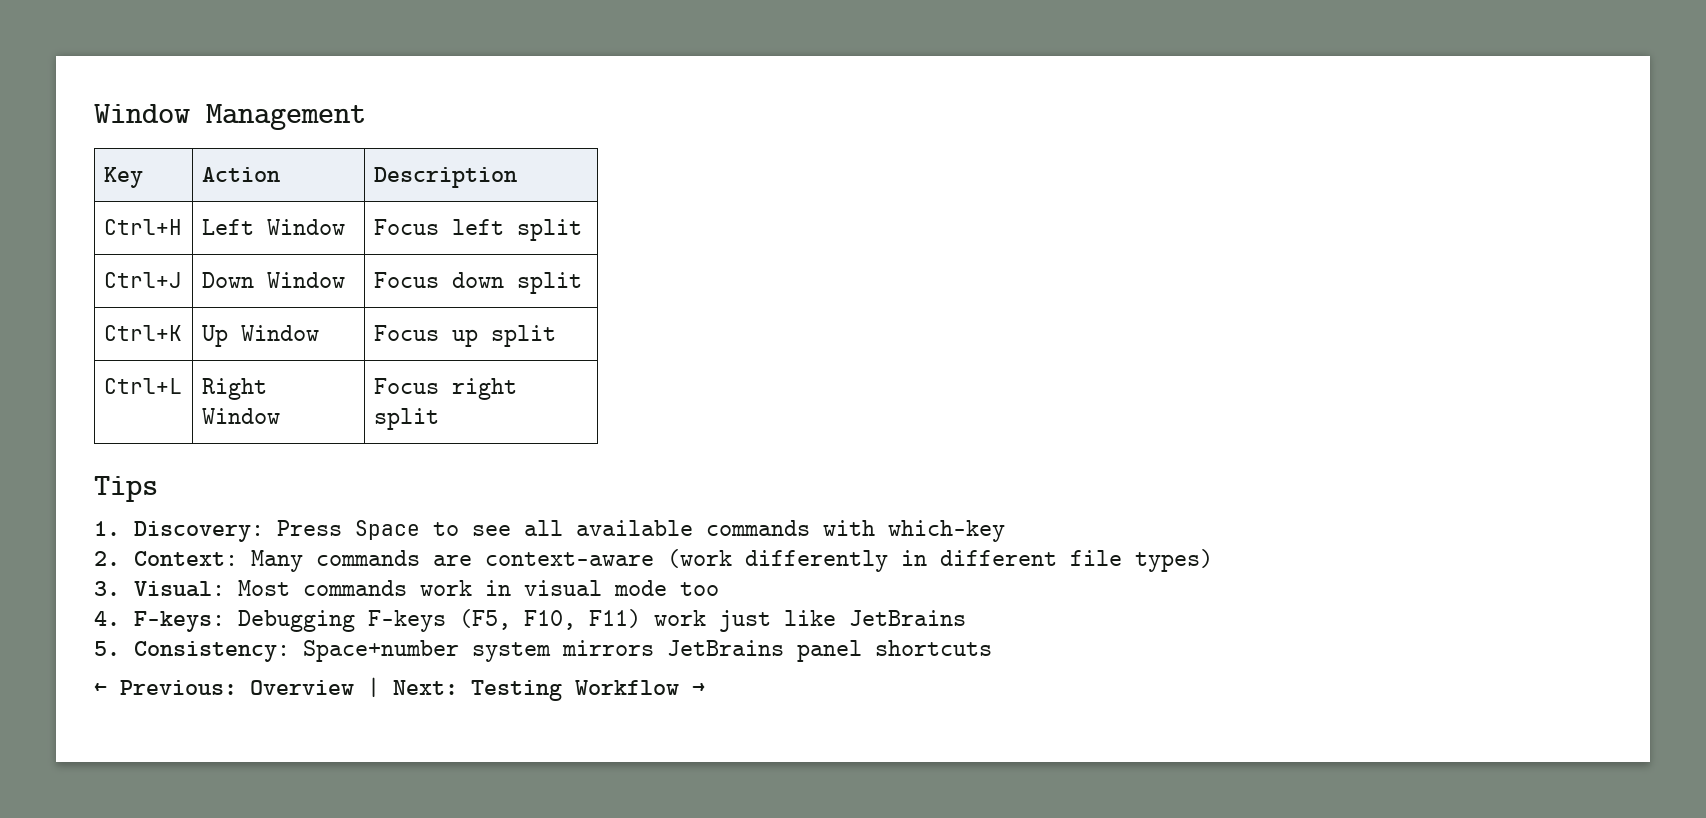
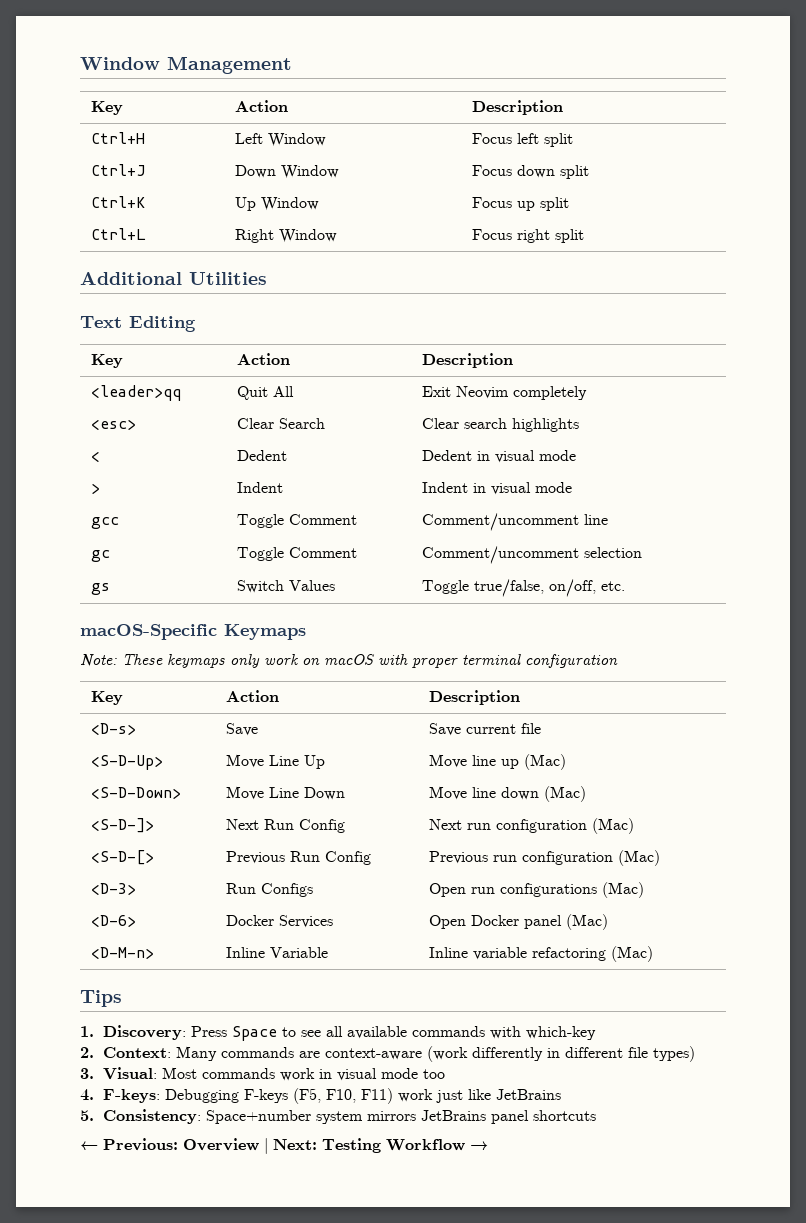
+ Additional Utilities
+ Text Editing
+ Key | Action | Description
+ <leader>qq | Quit All | Exit Neovim completely
+ <esc> | Clear Search | Clear search highlights
+ < | Dedent | Dedent in visual mode
+ > | Indent | Indent in visual mode
+ gcc | Toggle Comment | Comment/uncomment line
+ gc | Toggle Comment | Comment/uncomment selection
+ gs | Switch Values | Toggle true/false, on/off, etc.
+ macOS-Specific Keymaps
+ Note: These keymaps only work on macOS with proper terminal configuration
+ Key | Action | Description
+ <D-s> | Save | Save current file
+ <S-D-Up> | Move Line Up | Move line up (Mac)
+ <S-D-Down> | Move Line Down | Move line down (Mac)
+ <S-D-]> | Next Run Config | Next run configuration (Mac)
+ <S-D-[> | Previous Run Config | Previous run configuration (Mac)
+ <D-3> | Run Configs | Open run configurations (Mac)
+ <D-6> | Docker Services | Open Docker panel (Mac)
+ <D-M-n> | Inline Variable | Inline variable refactoring (Mac)

